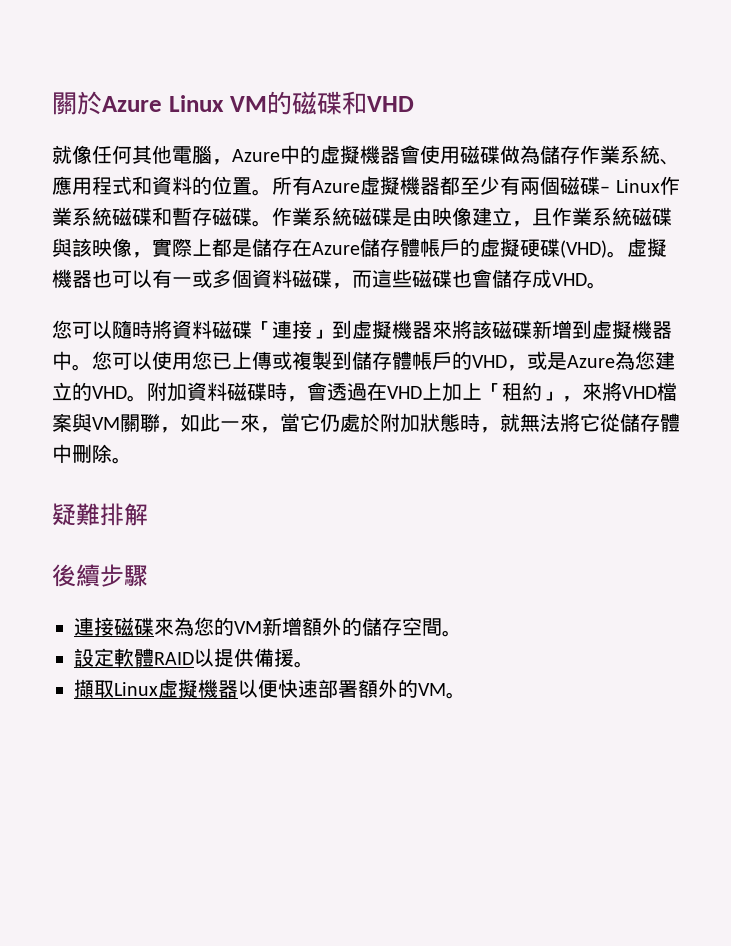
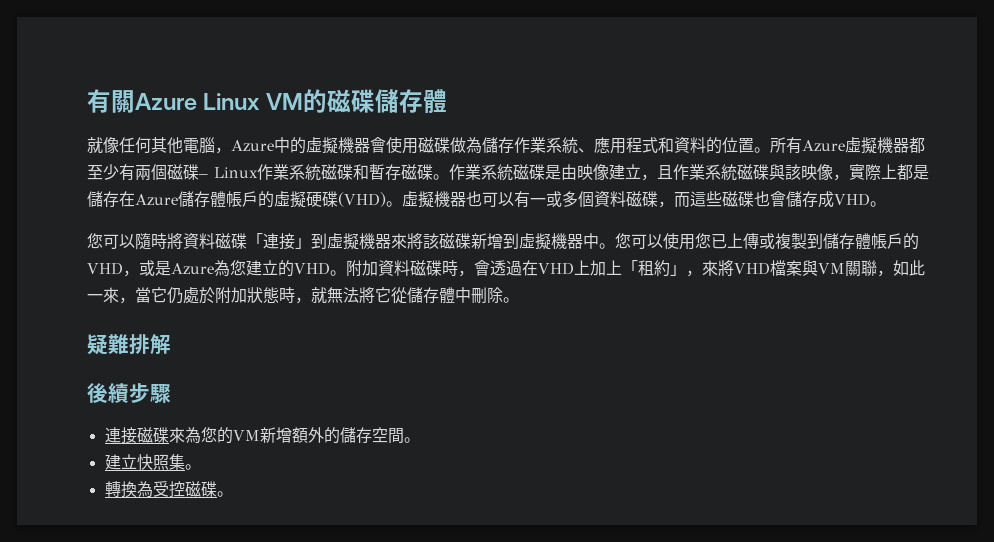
- 關於Azure Linux VM的磁碟和VHD
+ 有關Azure Linux VM的磁碟儲存體
- 設定軟體RAID以提供備援。
- 擷取Linux虛擬機器以便快速部署額外的VM。
+ 建立快照集。
+ 轉換為受控磁碟。

